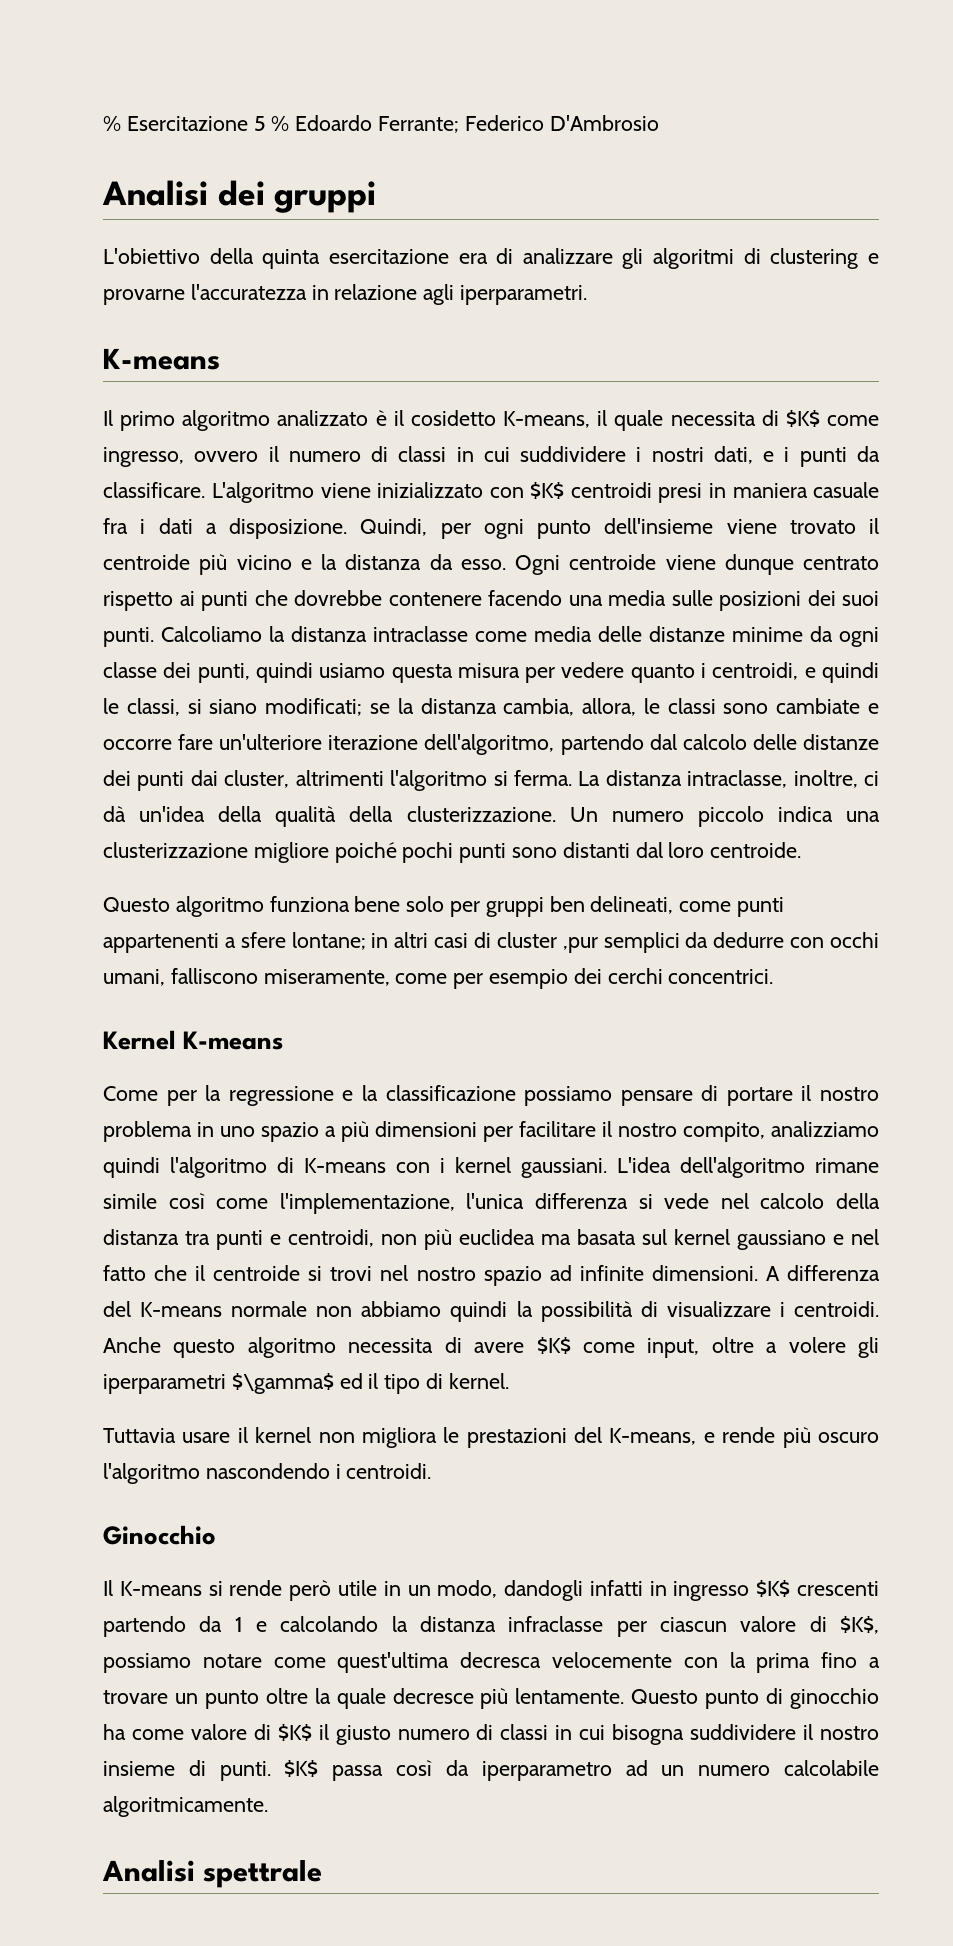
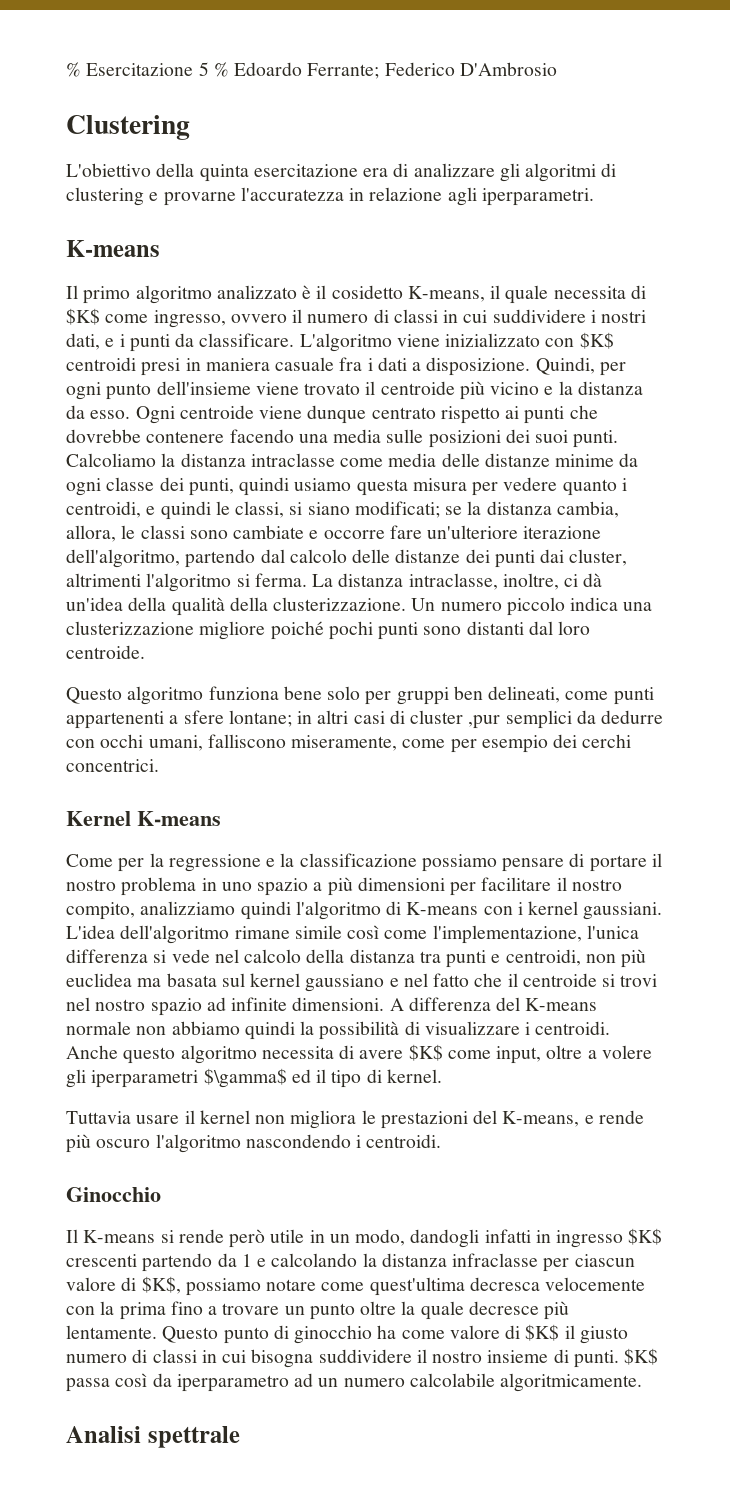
- Analisi dei gruppi
+ Clustering

